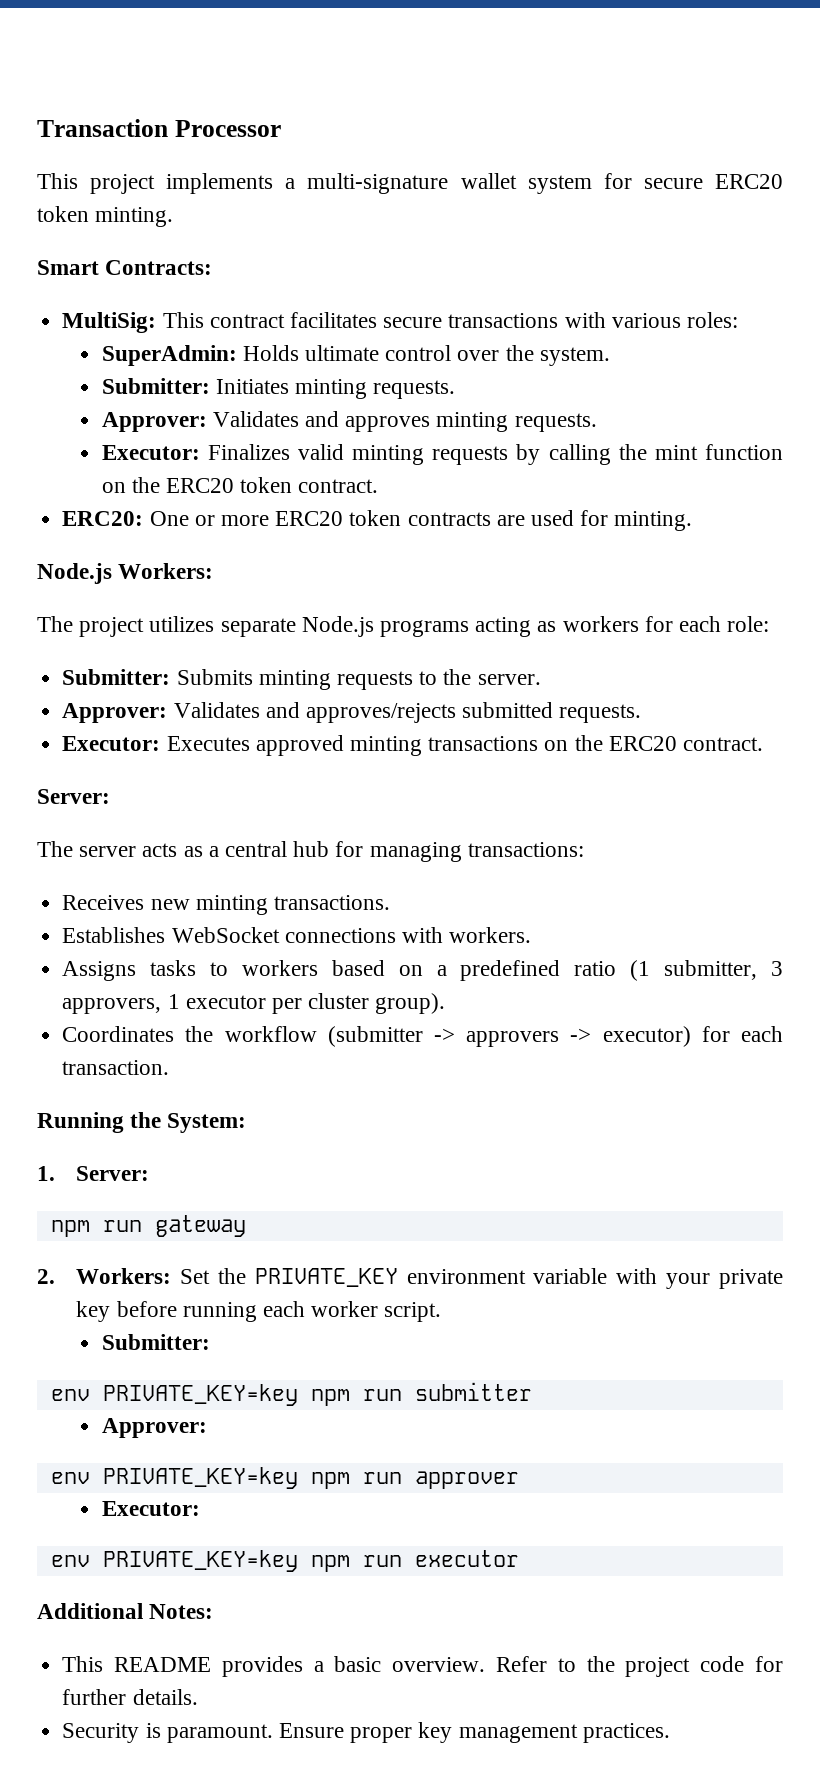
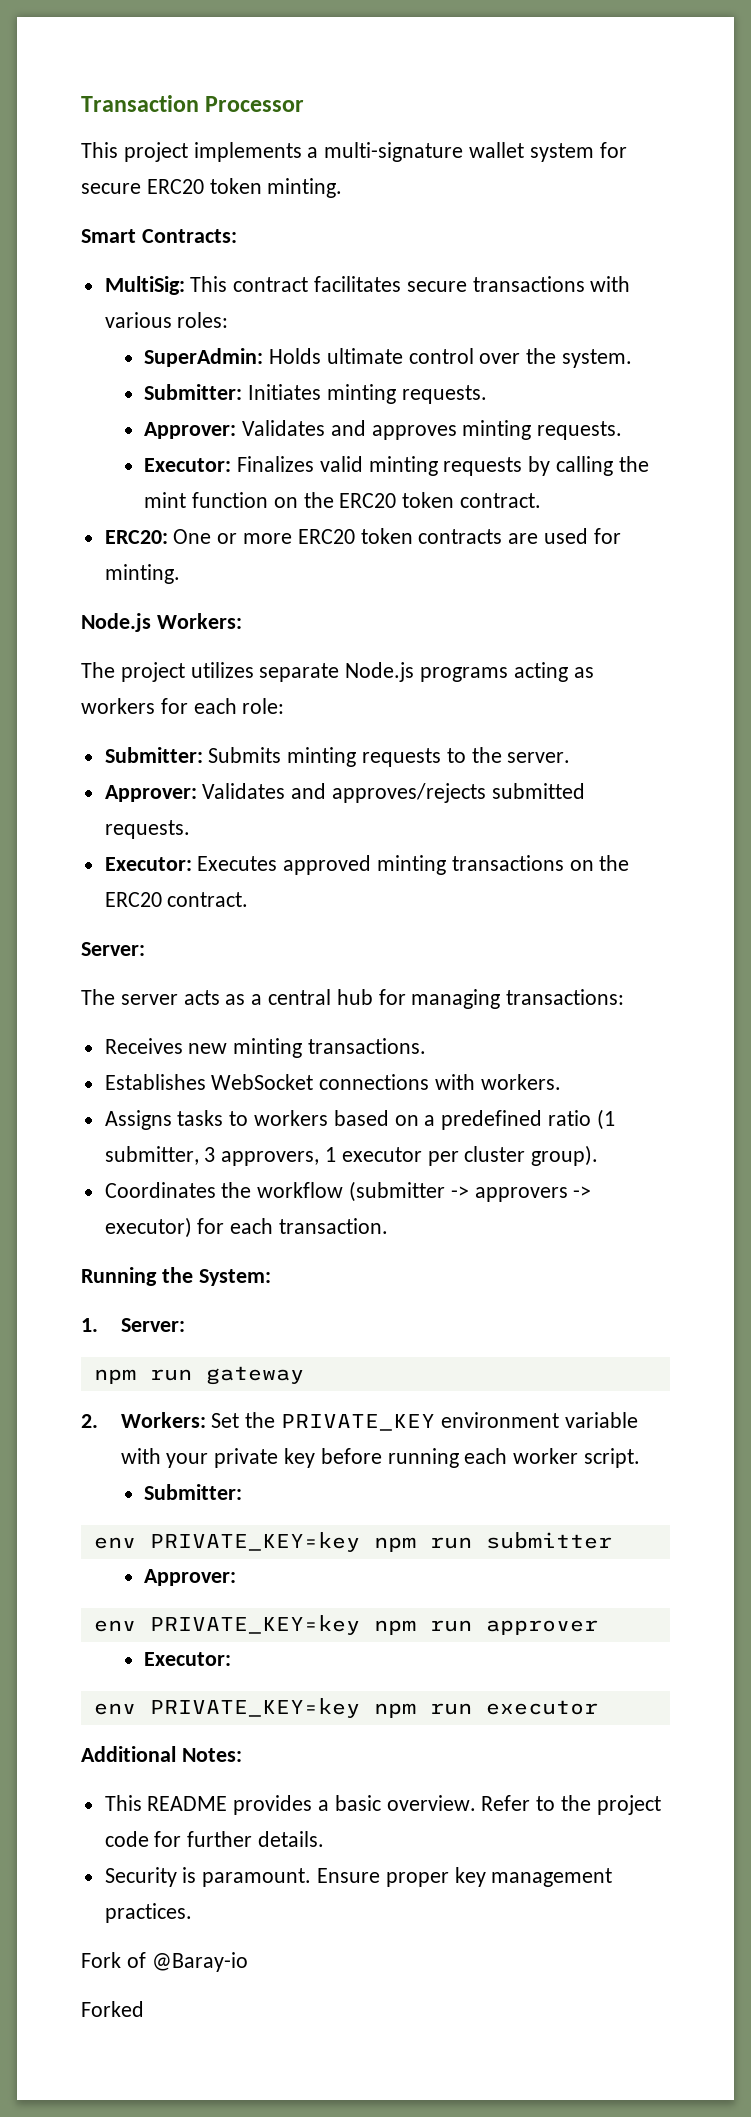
+ Fork of @Baray-io
+ Forked

